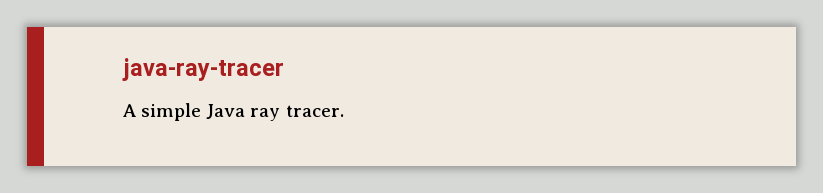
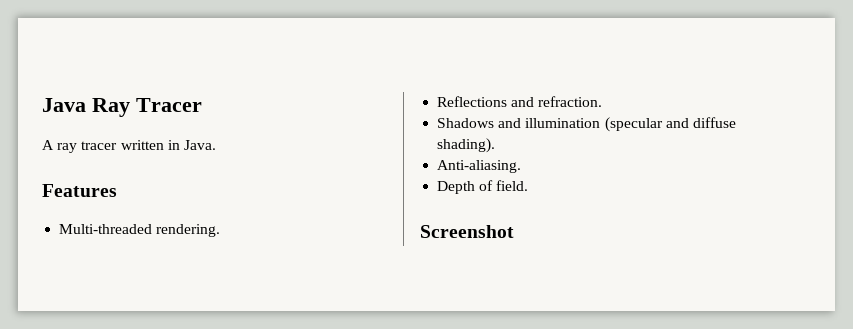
- java-ray-tracer
- A simple Java ray tracer.
+ Java Ray Tracer
+ A ray tracer written in Java.
+ Features
+ Multi-threaded rendering.
+ Reflections and refraction.
+ Shadows and illumination (specular and diffuse shading).
+ Anti-aliasing.
+ Depth of field.
+ Screenshot

